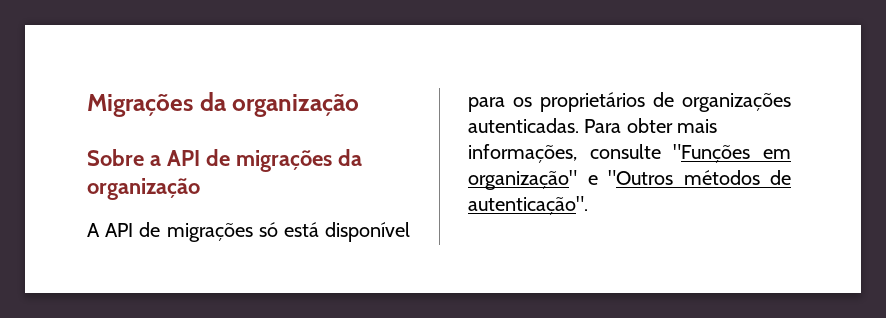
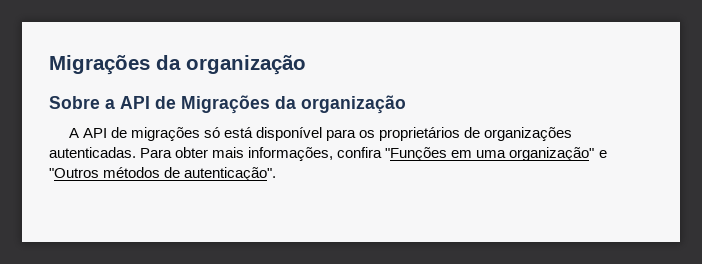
- Sobre a API de migrações da organização
+ Sobre a API de Migrações da organização
- Para obter mais informações, consulte "Funções em organização" e "Outros métodos de autenticação".
+ Para obter mais informações, confira "Funções em uma organização" e "Outros métodos de autenticação".

